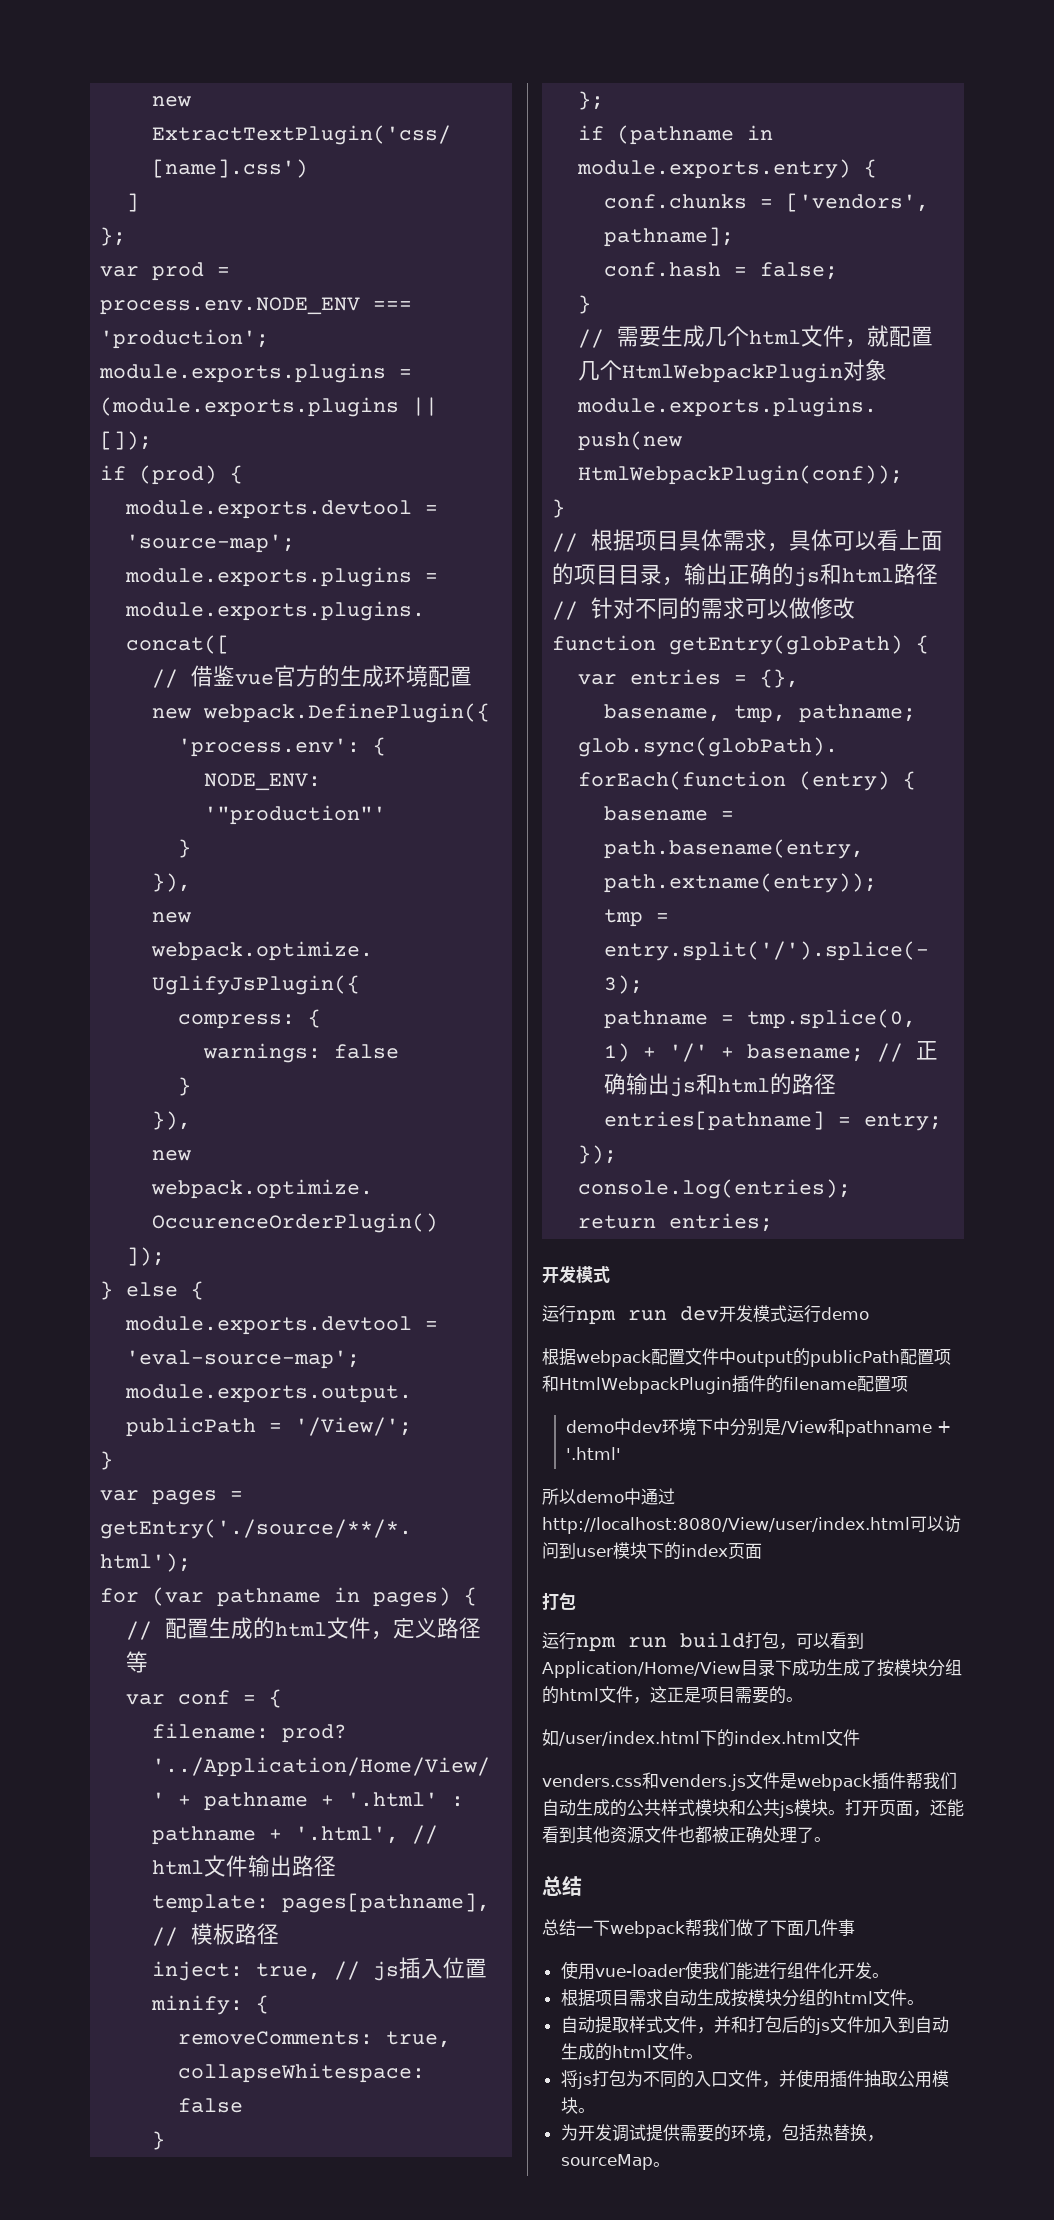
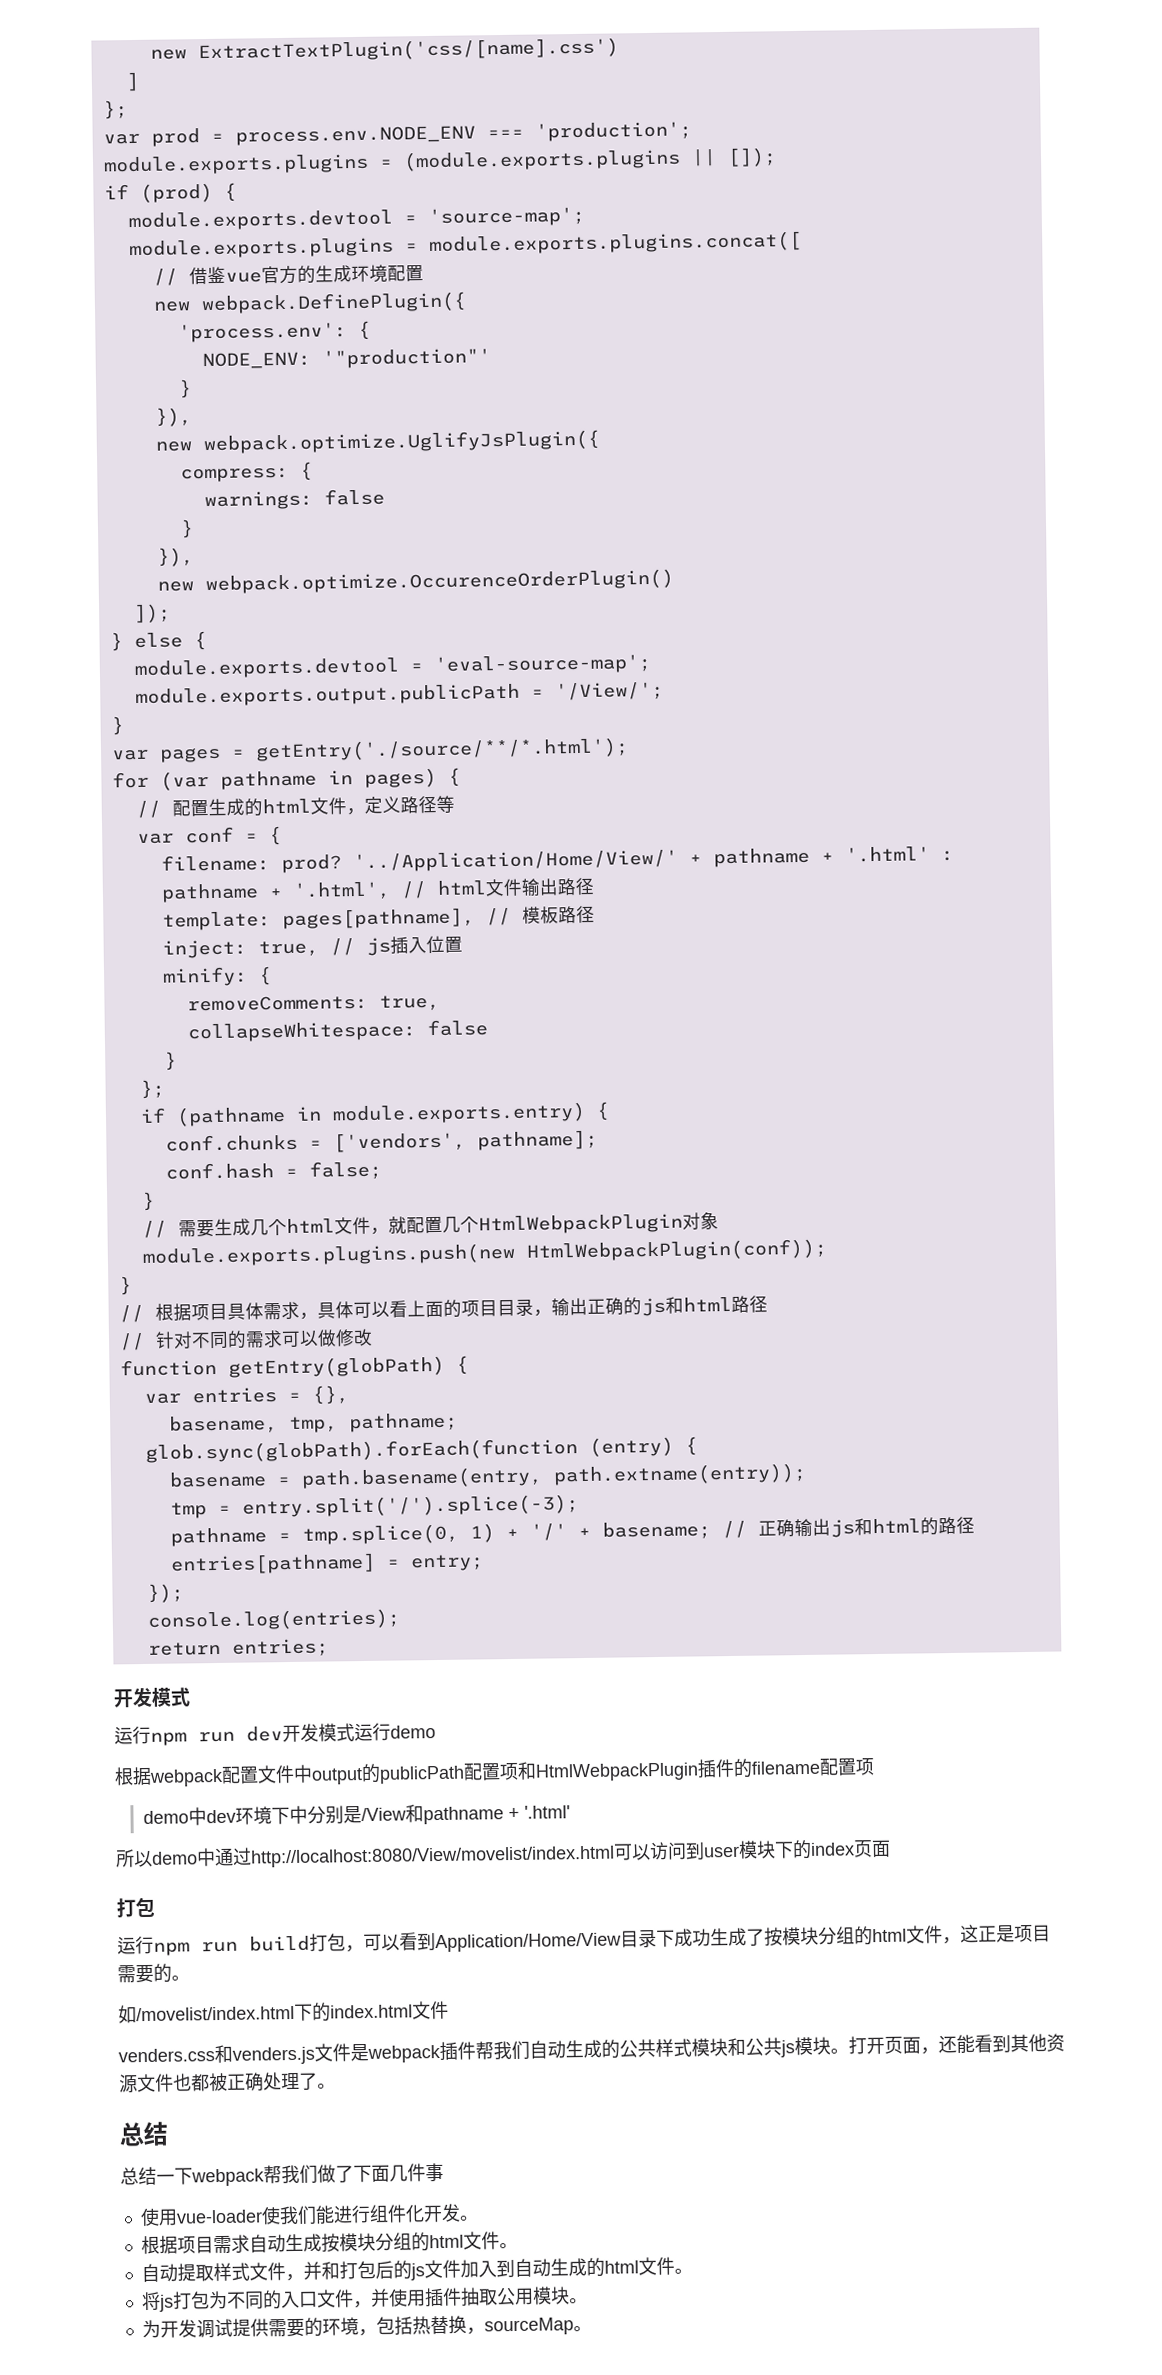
- 所以demo中通过http://localhost:8080/View/user/index.html可以访问到user模块下的index页面
+ 所以demo中通过http://localhost:8080/View/movelist/index.html可以访问到user模块下的index页面
- 如/user/index.html下的index.html文件
+ 如/movelist/index.html下的index.html文件

